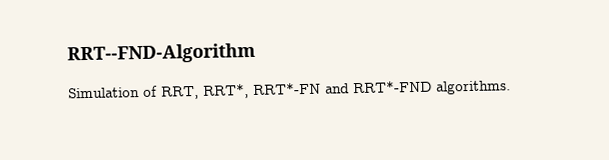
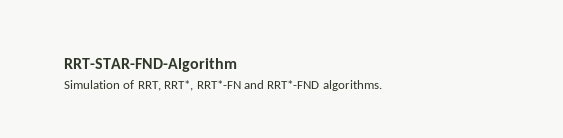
- RRT--FND-Algorithm
+ RRT-STAR-FND-Algorithm

